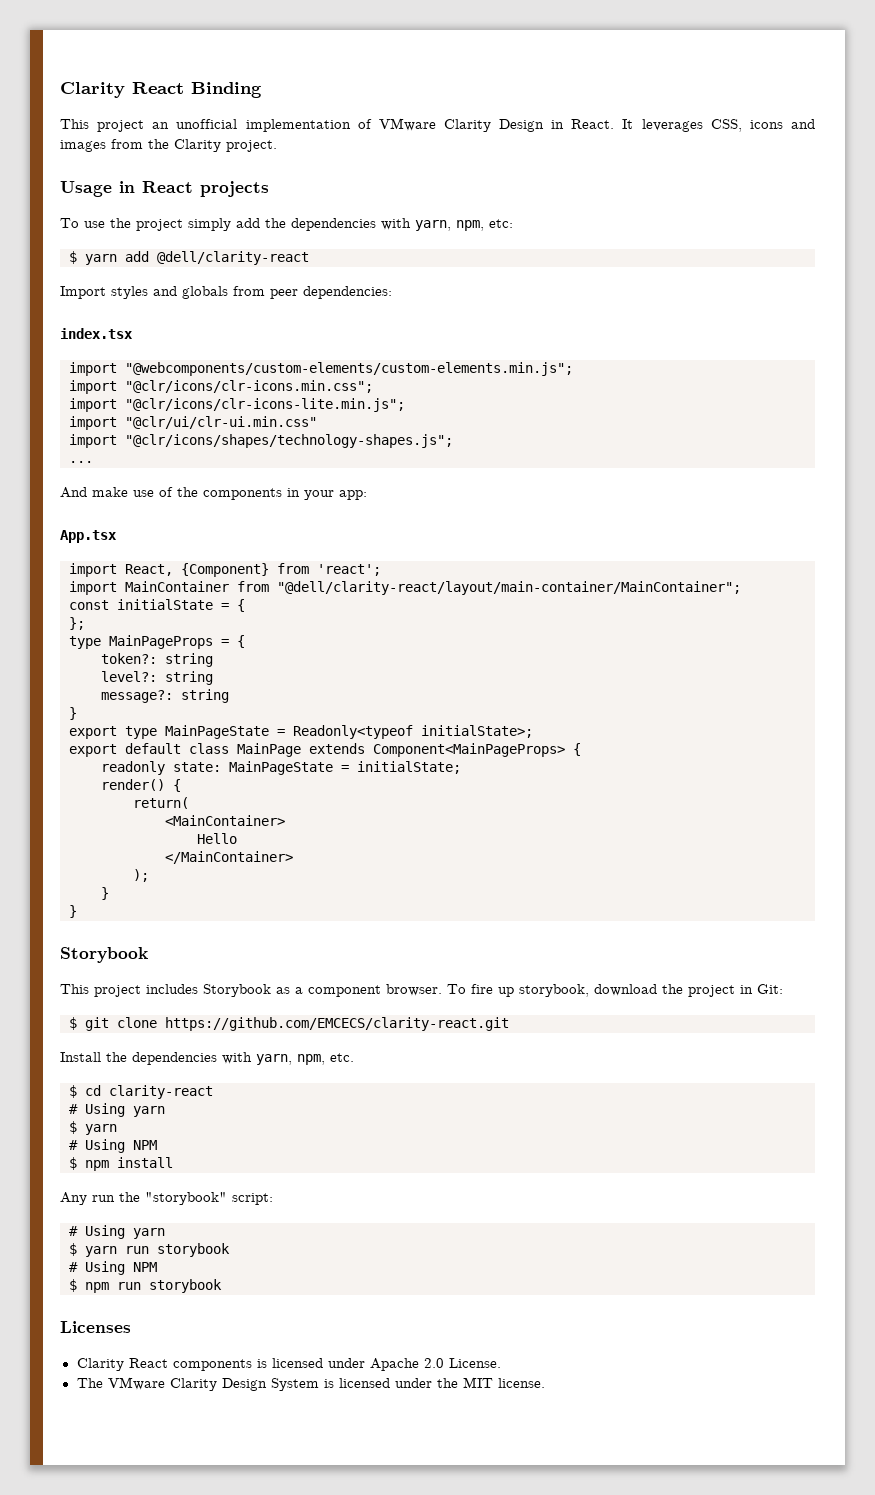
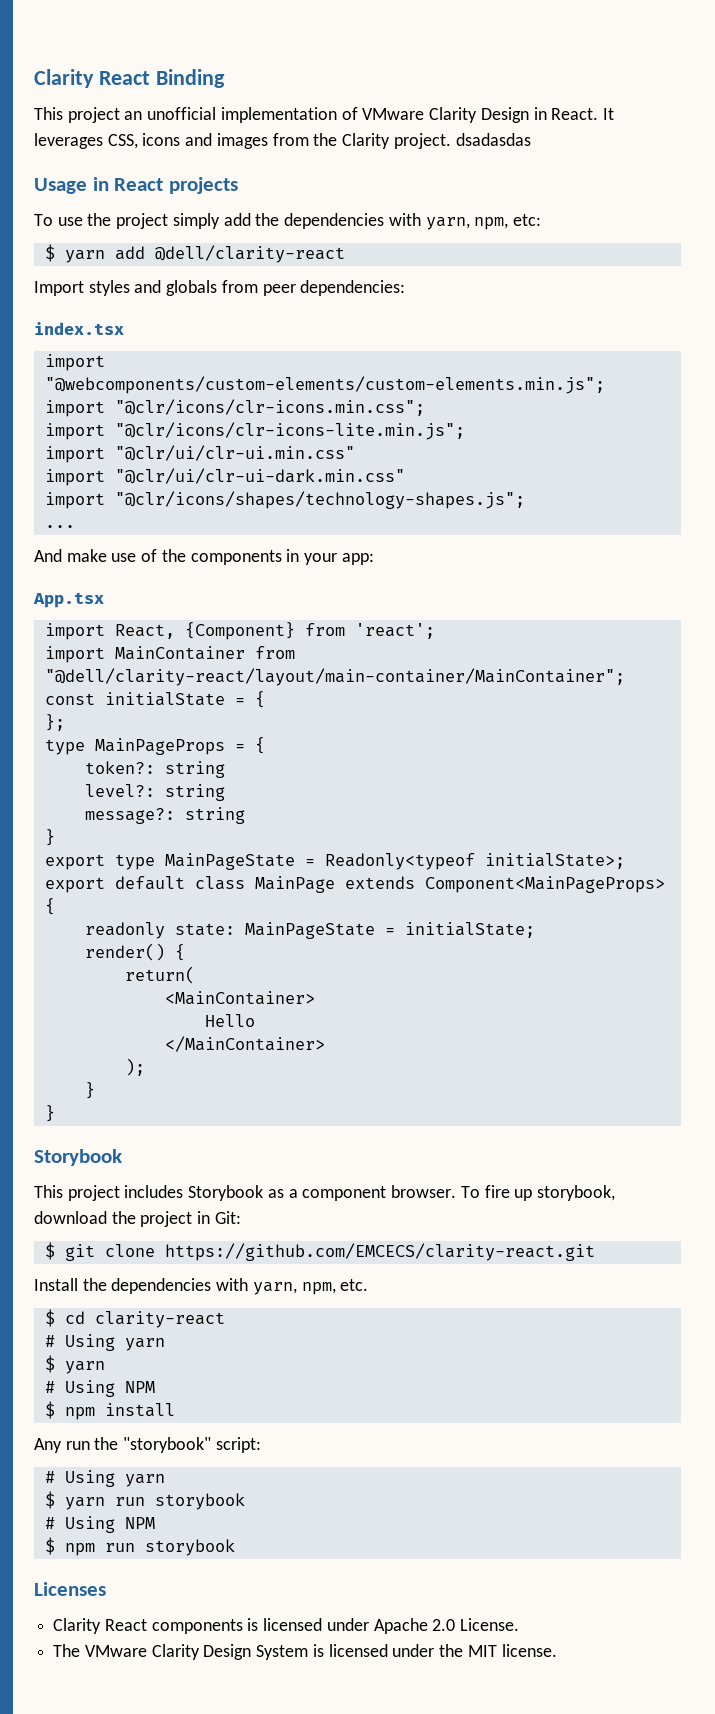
- It leverages CSS, icons and images from the Clarity project.
+ It leverages CSS, icons and images from the Clarity project. dsadasdas
+ import "@clr/ui/clr-ui-dark.min.css"

